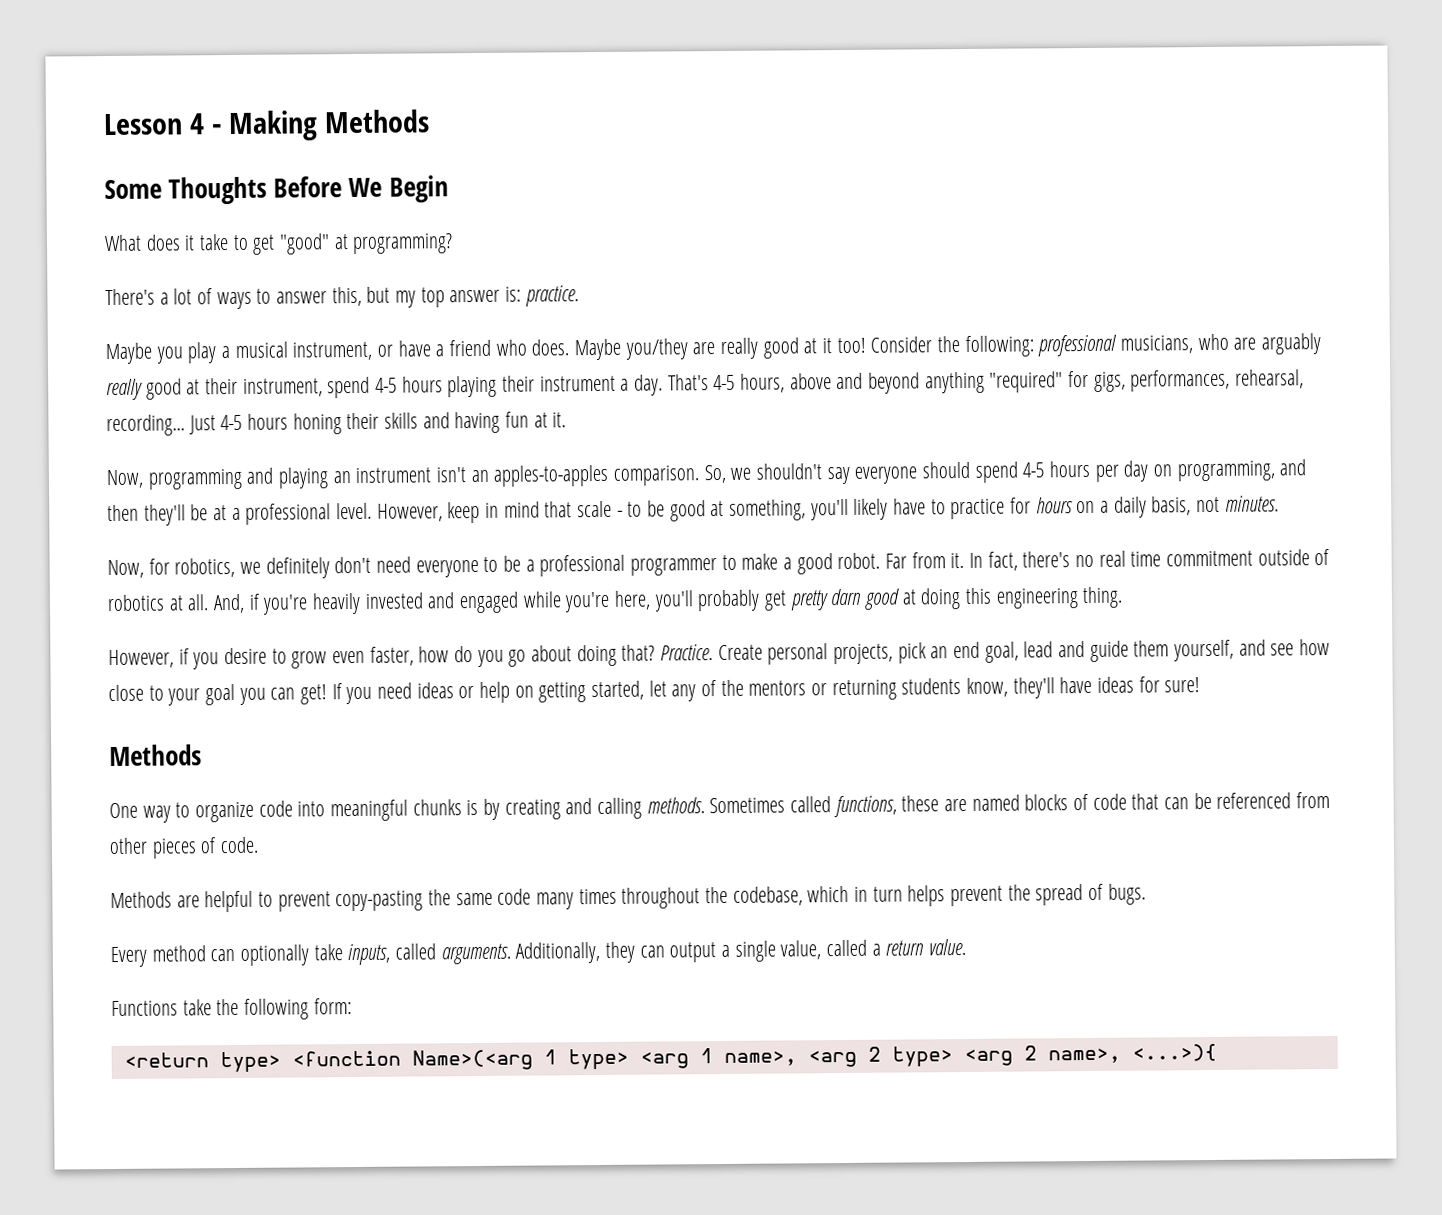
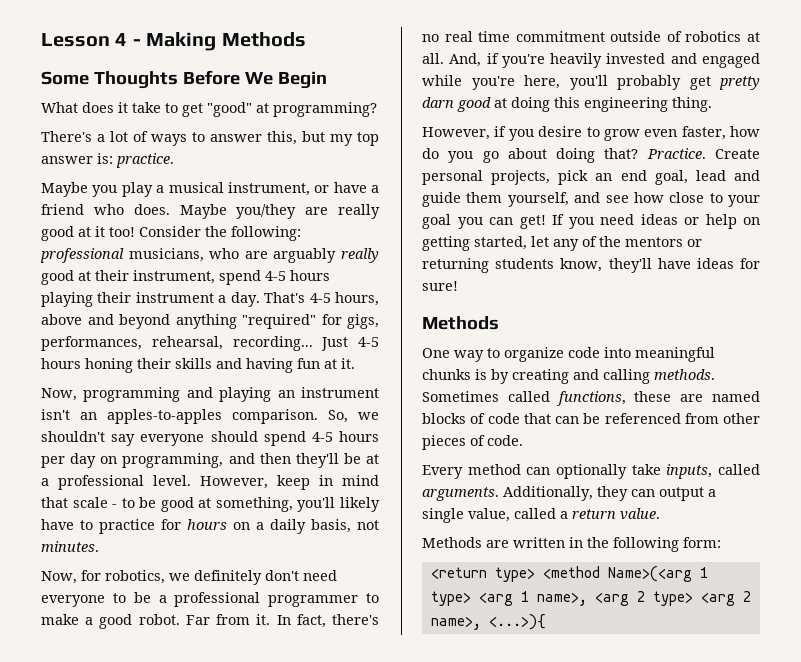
- Methods are helpful to prevent copy-pasting the same code many times throughout the codebase, which in turn helps prevent the spread of bugs.
- Functions take the following form:
+ Methods are written in the following form:
- <return type> <function Name>(<arg 1 type> <arg 1 name>, <arg 2 type> <arg 2 name>, <...>){
+ <return type> <method Name>(<arg 1 type> <arg 1 name>, <arg 2 type> <arg 2 name>, <...>){

